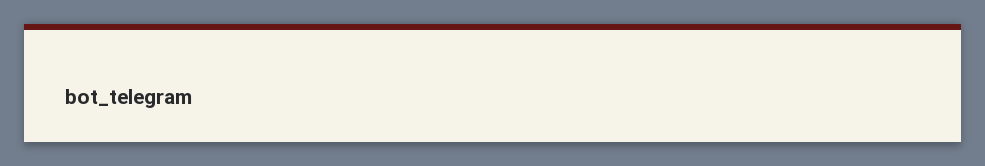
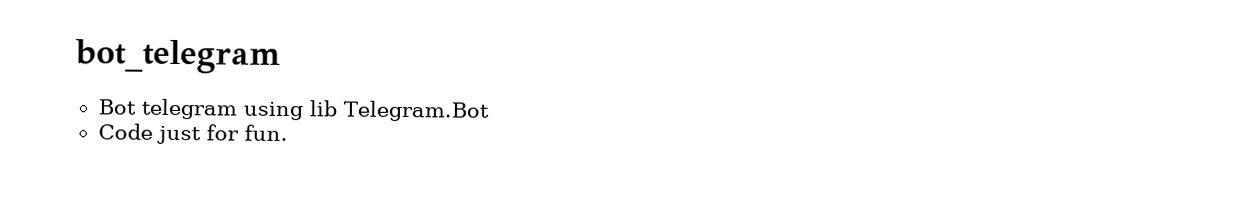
+ Bot telegram using lib Telegram.Bot
+ Code just for fun.

